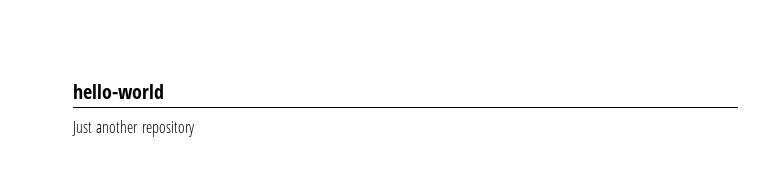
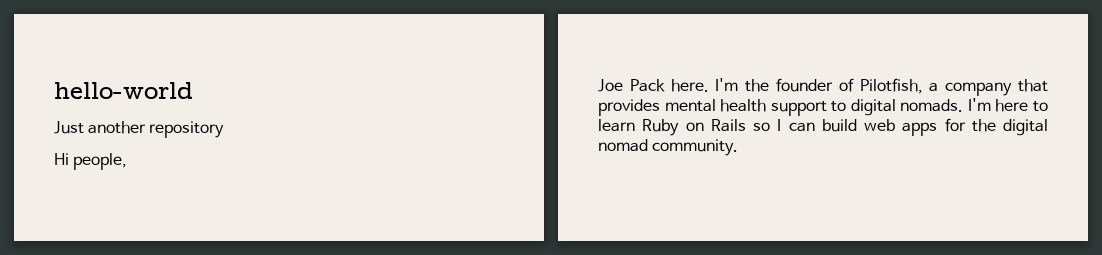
+ Hi people,
+ Joe Pack here. I'm the founder of Pilotfish, a company that provides mental health support to digital nomads. I'm here to learn Ruby on Rails so I can build web apps for the digital nomad community.

